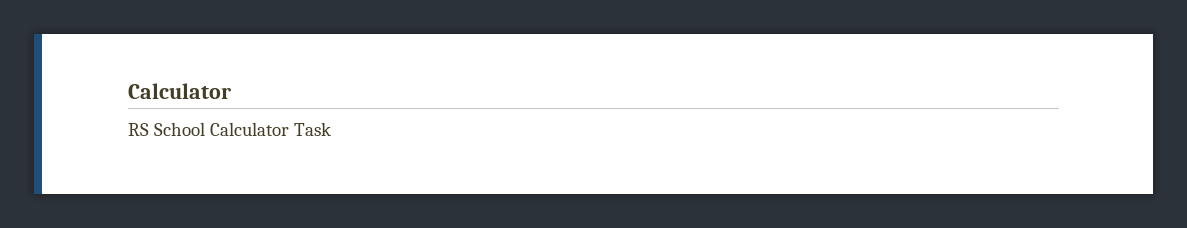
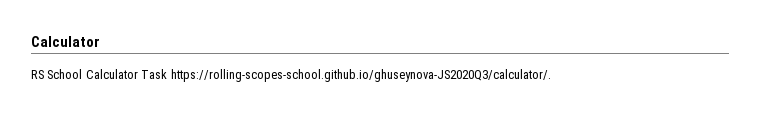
- RS School Calculator Task
+ RS School Calculator Task https://rolling-scopes-school.github.io/ghuseynova-JS2020Q3/calculator/.

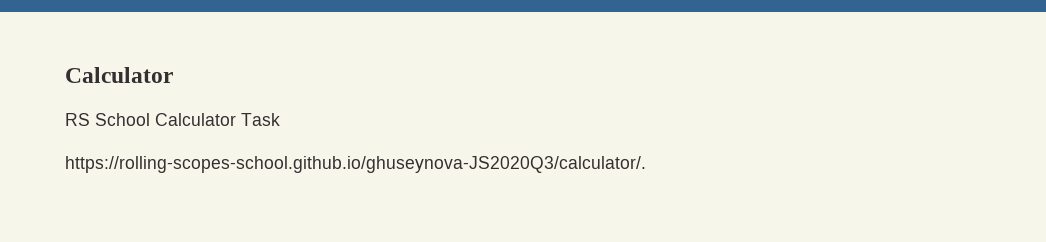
- RS School Calculator Task https://rolling-scopes-school.github.io/ghuseynova-JS2020Q3/calculator/.
+ RS School Calculator Task
+ https://rolling-scopes-school.github.io/ghuseynova-JS2020Q3/calculator/.

